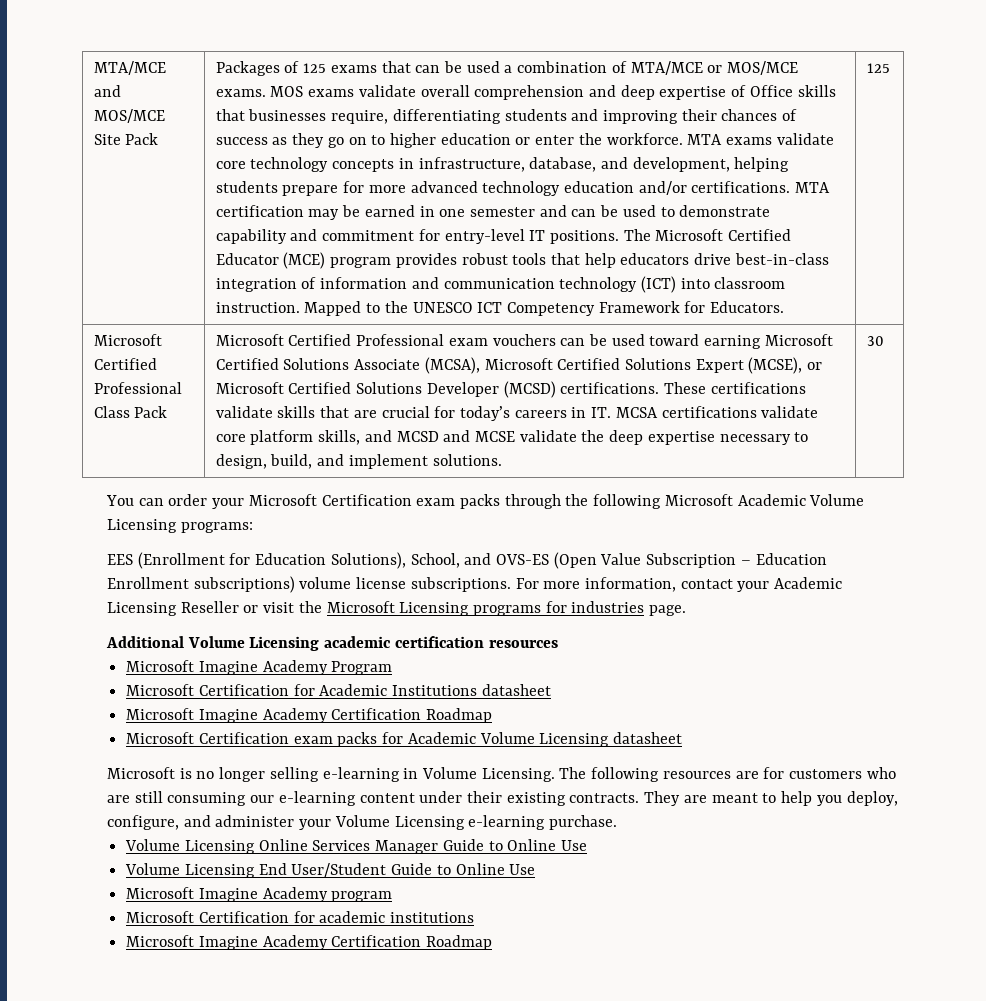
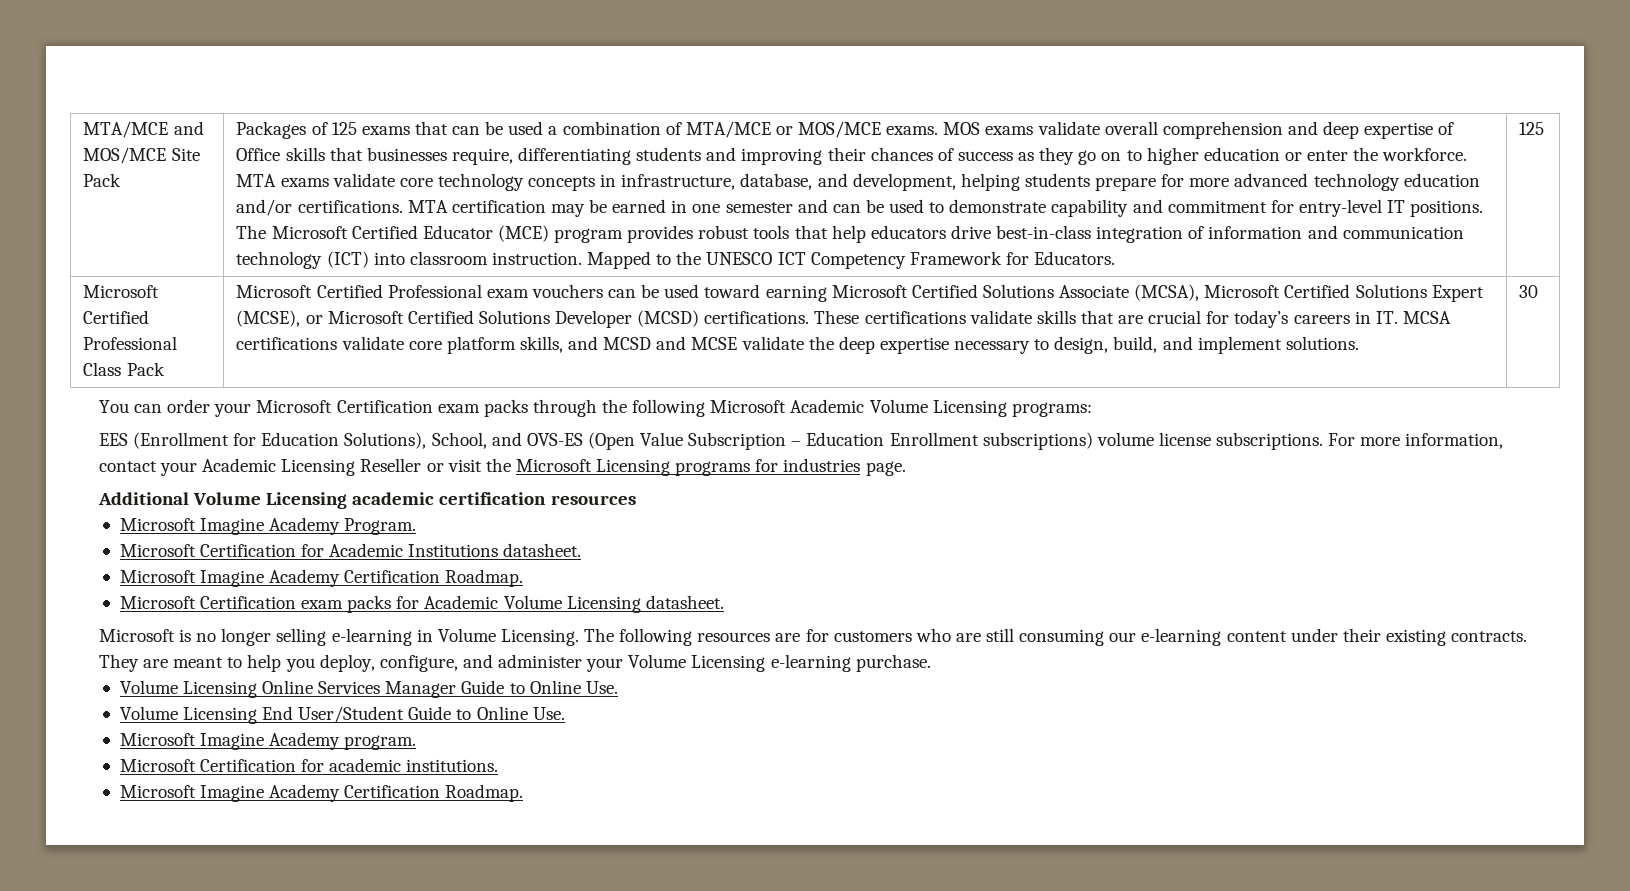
- Microsoft Imagine Academy Program
+ Microsoft Imagine Academy Program.
- Microsoft Certification for Academic Institutions datasheet
- Microsoft Imagine Academy Certification Roadmap
+ Microsoft Certification for Academic Institutions datasheet.
+ Microsoft Imagine Academy Certification Roadmap.
- Microsoft Certification exam packs for Academic Volume Licensing datasheet
+ Microsoft Certification exam packs for Academic Volume Licensing datasheet.
- Volume Licensing Online Services Manager Guide to Online Use
+ Volume Licensing Online Services Manager Guide to Online Use.
- Volume Licensing End User/Student Guide to Online Use
- Microsoft Imagine Academy program
+ Volume Licensing End User/Student Guide to Online Use.
+ Microsoft Imagine Academy program.
- Microsoft Certification for academic institutions
- Microsoft Imagine Academy Certification Roadmap
+ Microsoft Certification for academic institutions.
+ Microsoft Imagine Academy Certification Roadmap.

